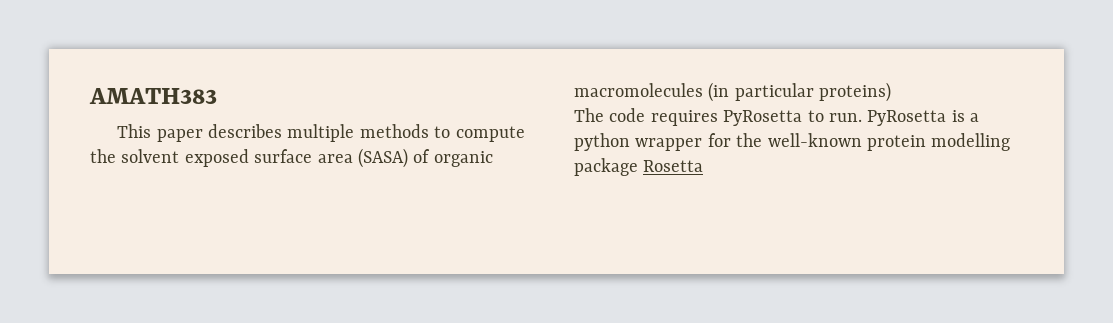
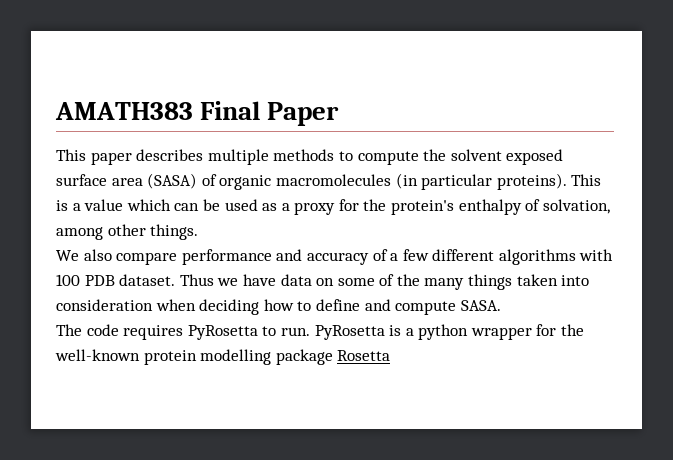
- AMATH383
+ AMATH383 Final Paper
- This paper describes multiple methods to compute the solvent exposed surface area (SASA) of organic macromolecules (in particular proteins)
+ This paper describes multiple methods to compute the solvent exposed surface area (SASA) of organic macromolecules (in particular proteins). This is a value which can be used as a proxy for the protein's enthalpy of solvation, among other things.
+ We also compare performance and accuracy of a few different algorithms with 100 PDB dataset. Thus we have data on some of the many things taken into consideration when deciding how to define and compute SASA.

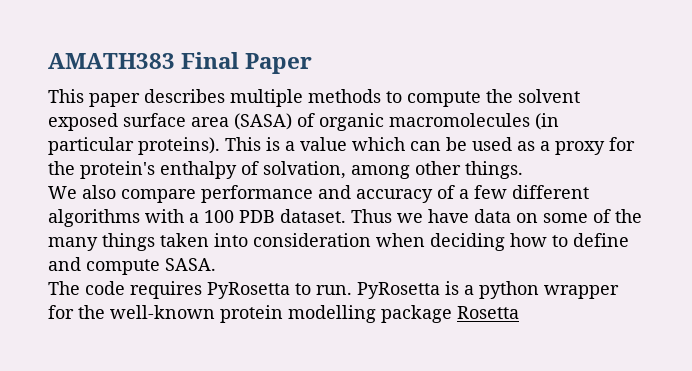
- We also compare performance and accuracy of a few different algorithms with 100 PDB dataset.
+ We also compare performance and accuracy of a few different algorithms with a 100 PDB dataset.

